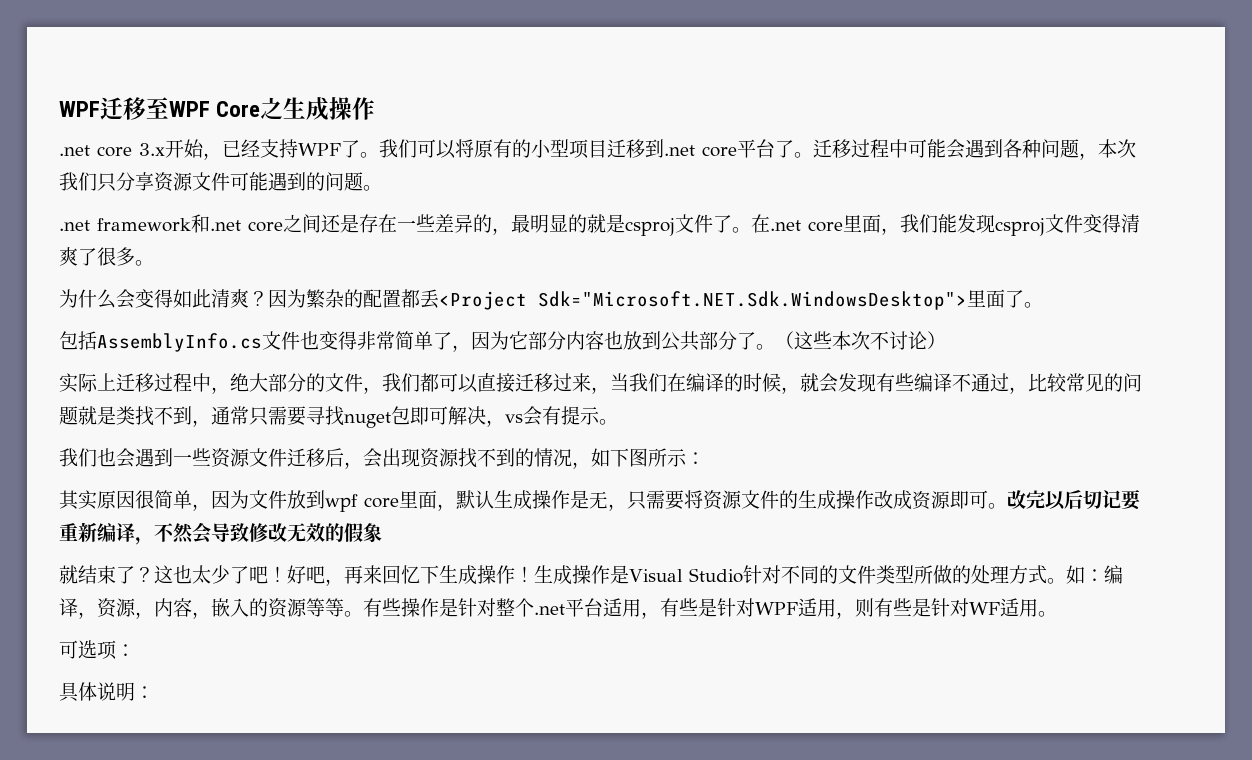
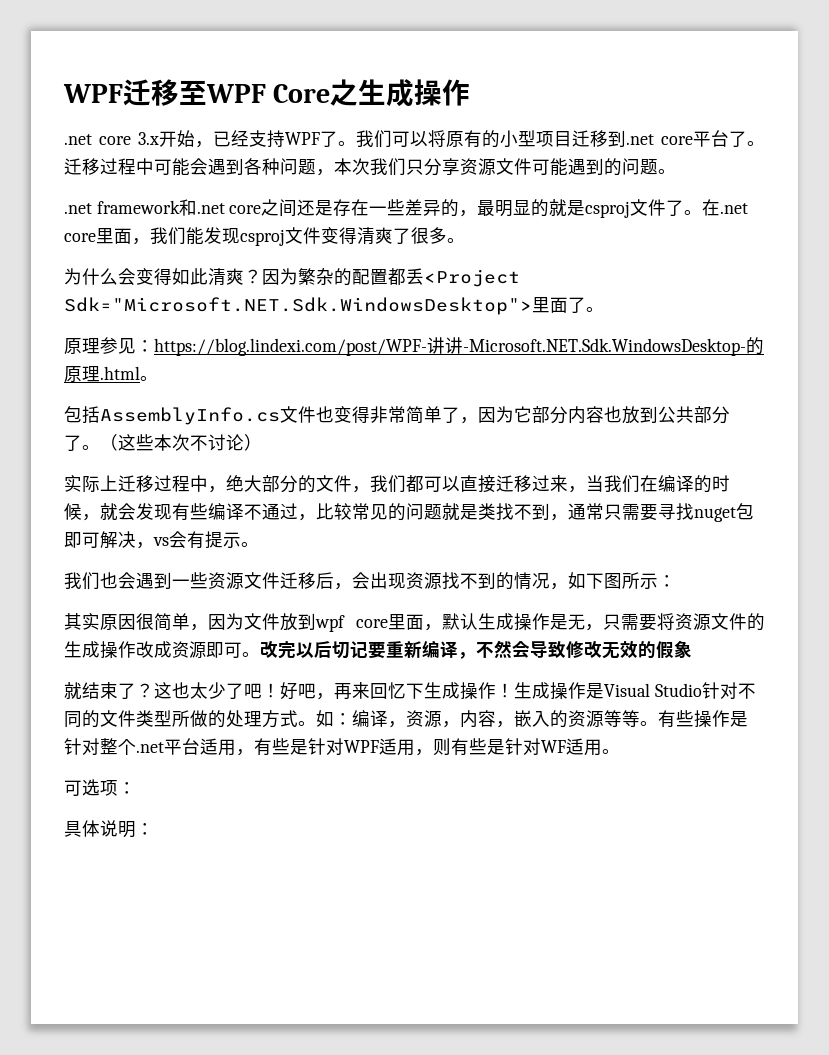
+ 原理参见：https://blog.lindexi.com/post/WPF-讲讲-Microsoft.NET.Sdk.WindowsDesktop-的原理.html。

